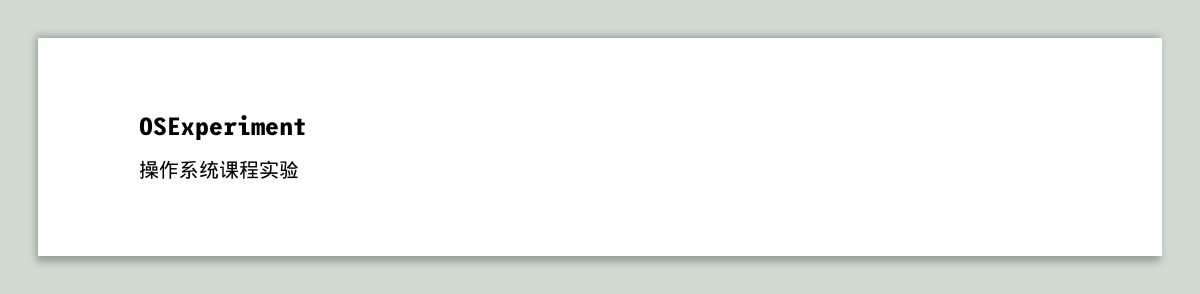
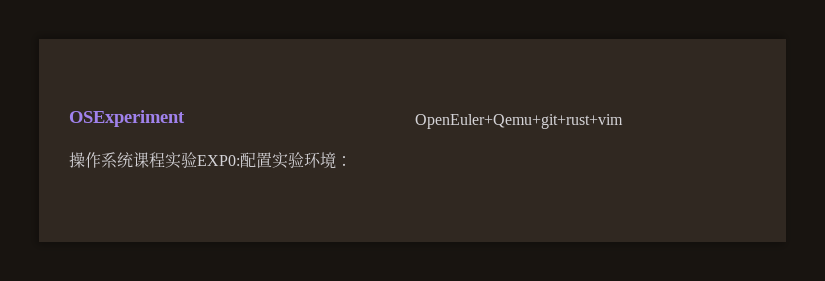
- 操作系统课程实验
+ 操作系统课程实验EXP0:配置实验环境：OpenEuler+Qemu+git+rust+vim

